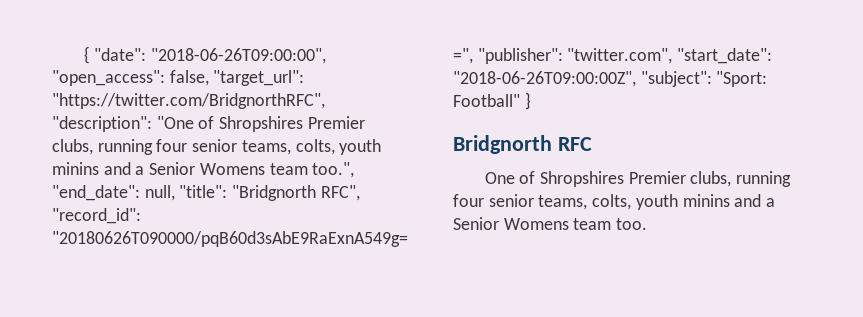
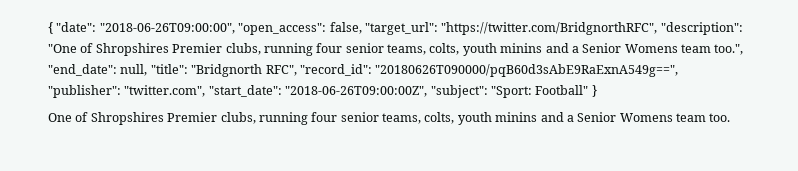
- Bridgnorth RFC

